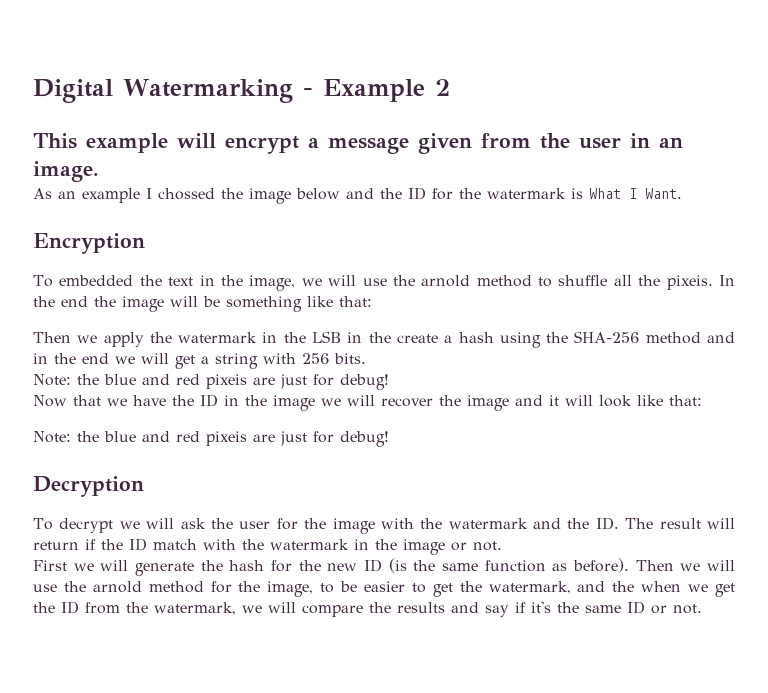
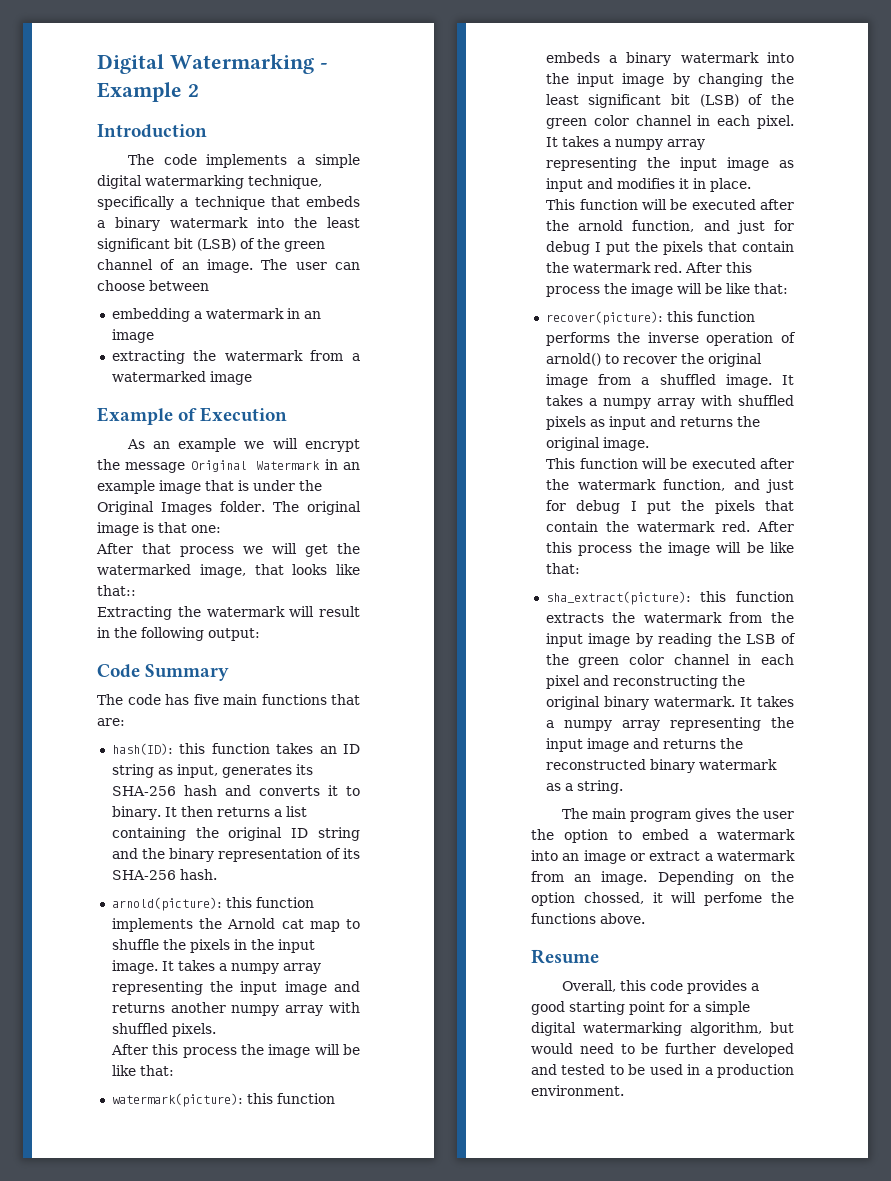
- This example will encrypt a message given from the user in an image.
- As an example I chossed the image below and the ID for the watermark is What I Want.
- Encryption
- To embedded the text in the image, we will use the arnold method to shuffle all the pixeis. In the end the image will be something like that:
- Then we apply the watermark in the LSB in the create a hash using the SHA-256 method and in the end we will get a string with 256 bits.
- Note: the blue and red pixeis are just for debug!
- Now that we have the ID in the image we will recover the image and it will look like that:
- Note: the blue and red pixeis are just for debug!
- Decryption
- To decrypt we will ask the user for the image with the watermark and the ID. The result will return if the ID match with the watermark in the image or not.
- First we will generate the hash for the new ID (is the same function as before). Then we will use the arnold method for the image, to be easier to get the watermark, and the when we get the ID from the watermark, we will compare the results and say if it's the same ID or not.
+ Introduction
+ The code implements a simple digital watermarking technique, specifically a technique that embeds a binary watermark into the least significant bit (LSB) of the green channel of an image. The user can choose between
+ embedding a watermark in an image
+ extracting the watermark from a watermarked image
+ Example of Execution
+ As an example we will encrypt the message Original Watermark in an example image that is under the Original Images folder. The original image is that one:
+ After that process we will get the watermarked image, that looks like that::
+ Extracting the watermark will result in the following output:
+ Code Summary
+ The code has five main functions that are:
+ hash(ID): this function takes an ID string as input, generates its SHA-256 hash and converts it to binary. It then returns a list containing the original ID string and the binary representation of its SHA-256 hash.
+ arnold(picture): this function implements the Arnold cat map to shuffle the pixels in the input image. It takes a numpy array representing the input image and returns another numpy array with shuffled pixels.
+ After this process the image will be like that:
+ watermark(picture): this function embeds a binary watermark into the input image by changing the least significant bit (LSB) of the green color channel in each pixel. It takes a numpy array representing the input image as input and modifies it in place.
+ This function will be executed after the arnold function, and just for debug I put the pixels that contain the watermark red. After this process the image will be like that:
+ recover(picture): this function performs the inverse operation of arnold() to recover the original image from a shuffled image. It takes a numpy array with shuffled pixels as input and returns the original image.
+ This function will be executed after the watermark function, and just for debug I put the pixels that contain the watermark red. After this process the image will be like that:
+ sha_extract(picture): this function extracts the watermark from the input image by reading the LSB of the green color channel in each pixel and reconstructing the original binary watermark. It takes a numpy array representing the input image and returns the reconstructed binary watermark as a string.
+ The main program gives the user the option to embed a watermark into an image or extract a watermark from an image. Depending on the option chossed, it will perfome the functions above.
+ Resume
+ Overall, this code provides a good starting point for a simple digital watermarking algorithm, but would need to be further developed and tested to be used in a production environment.

